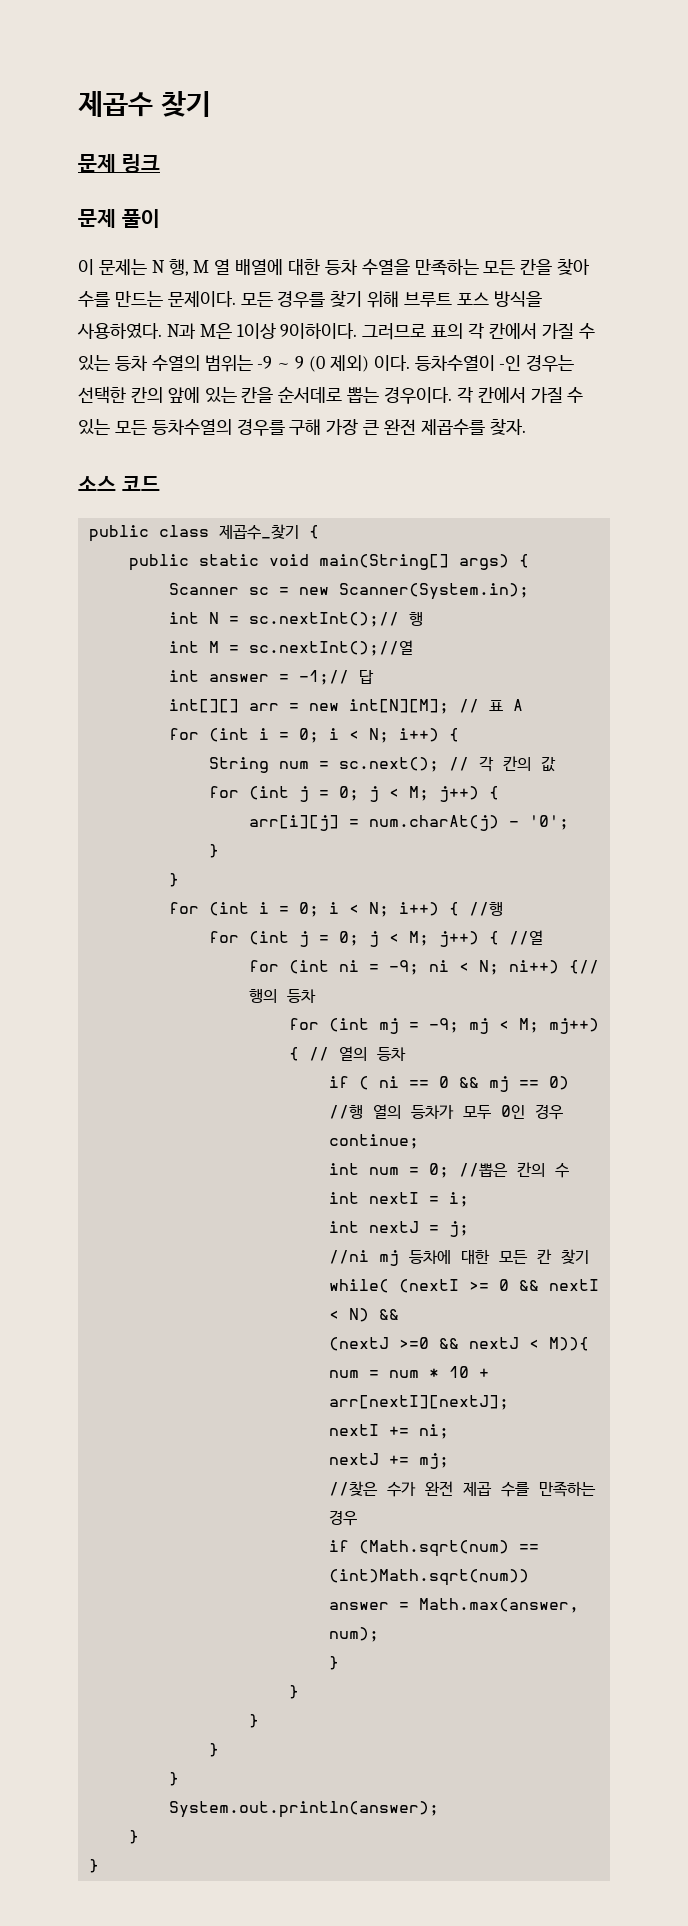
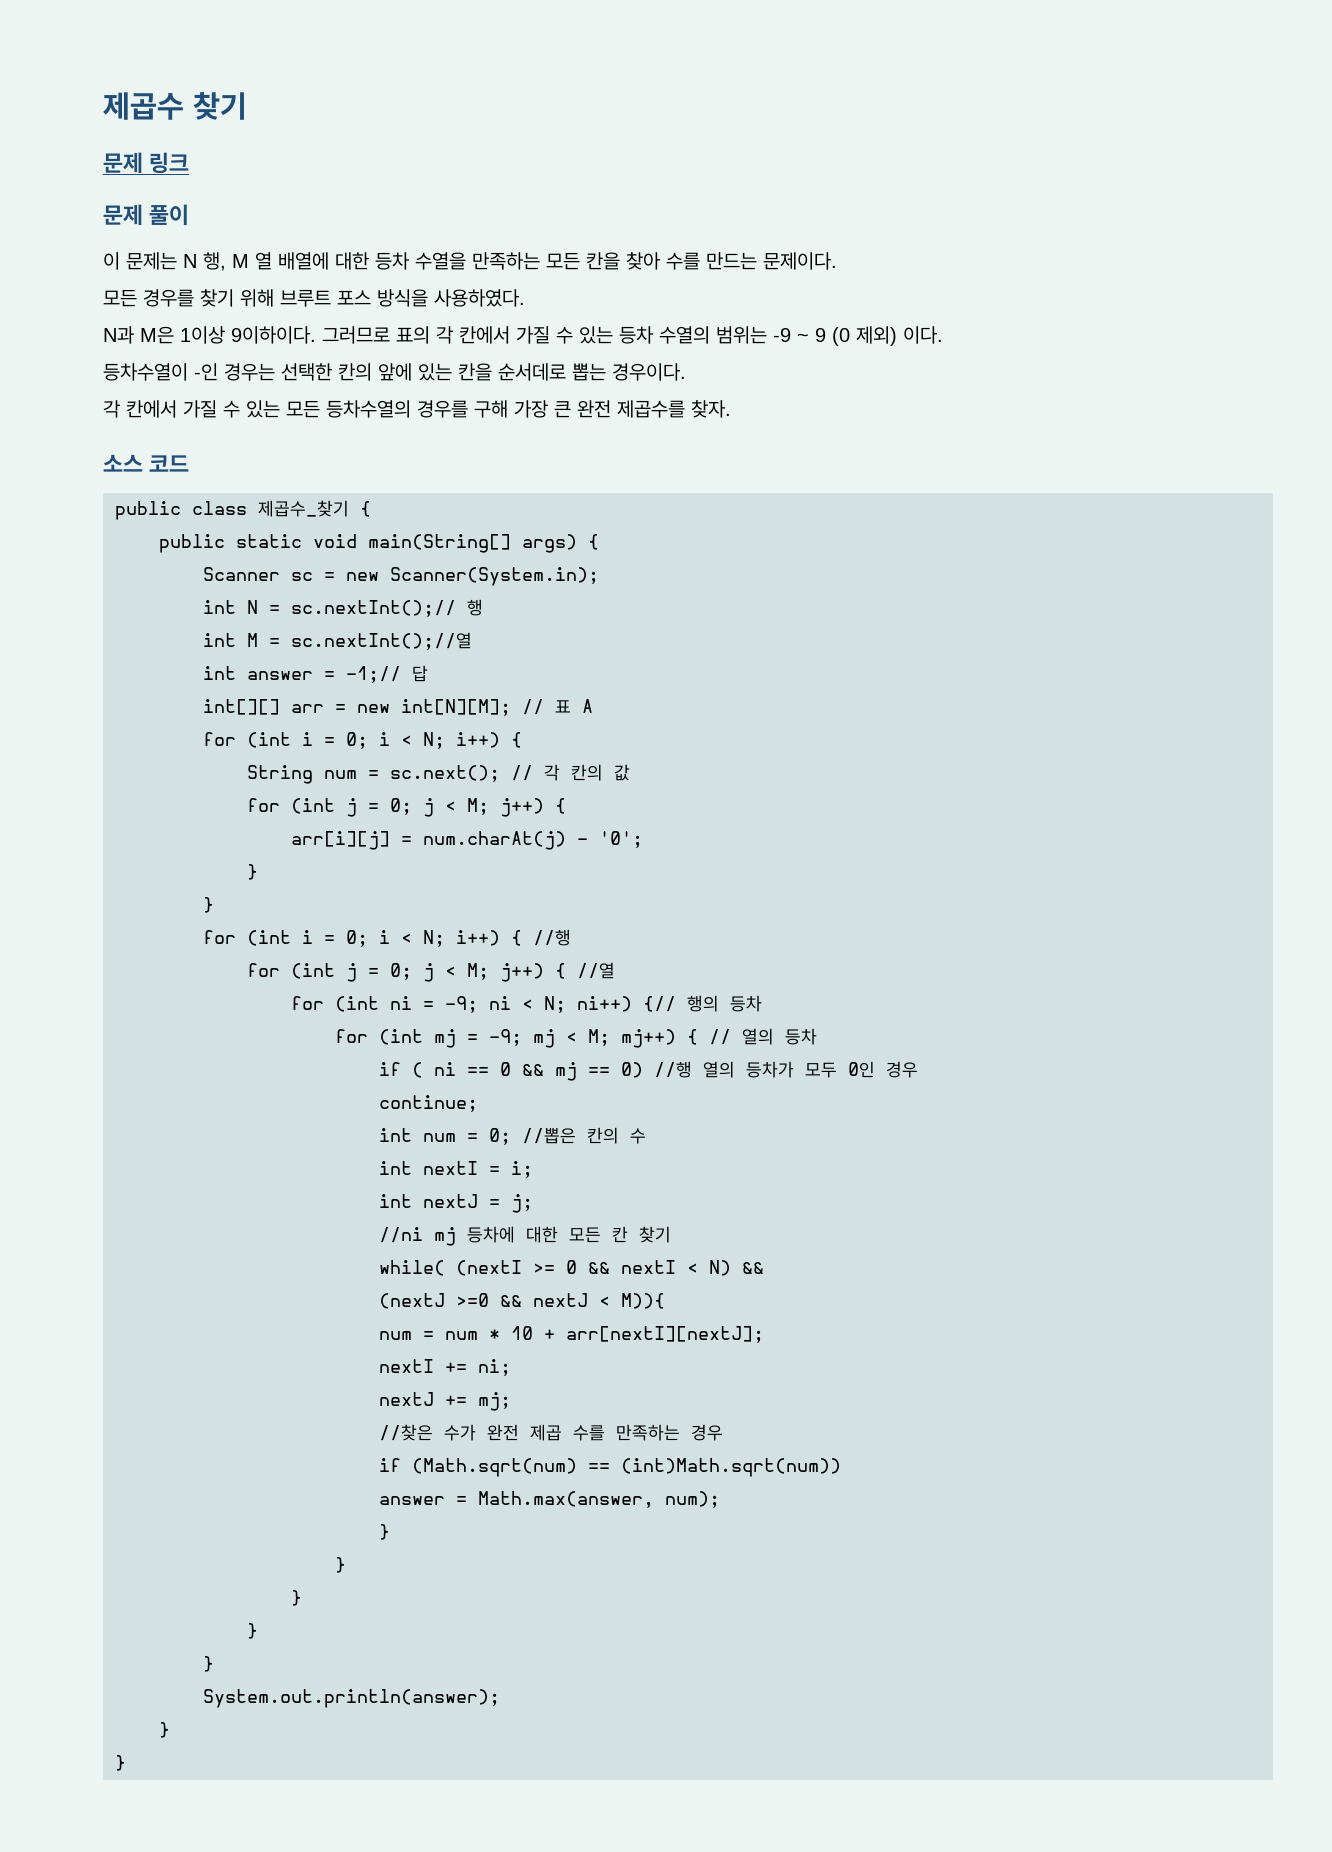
- 이 문제는 N 행, M 열 배열에 대한 등차 수열을 만족하는 모든 칸을 찾아 수를 만드는 문제이다. 모든 경우를 찾기 위해 브루트 포스 방식을 사용하였다. N과 M은 1이상 9이하이다.
+ 이 문제는 N 행, M 열 배열에 대한 등차 수열을 만족하는 모든 칸을 찾아 수를 만드는 문제이다.
+ 모든 경우를 찾기 위해 브루트 포스 방식을 사용하였다.
+ N과 M은 1이상 9이하이다.
- 그러므로 표의 각 칸에서 가질 수 있는 등차 수열의 범위는 -9 ~ 9 (0 제외) 이다. 등차수열이 -인 경우는 선택한 칸의 앞에 있는 칸을 순서데로 뽑는 경우이다. 각 칸에서 가질 수 있는 모든 등차수열의 경우를 구해 가장 큰 완전 제곱수를 찾자.
+ 그러므로 표의 각 칸에서 가질 수 있는 등차 수열의 범위는 -9 ~ 9 (0 제외) 이다.
+ 등차수열이 -인 경우는 선택한 칸의 앞에 있는 칸을 순서데로 뽑는 경우이다.
+ 각 칸에서 가질 수 있는 모든 등차수열의 경우를 구해 가장 큰 완전 제곱수를 찾자.

